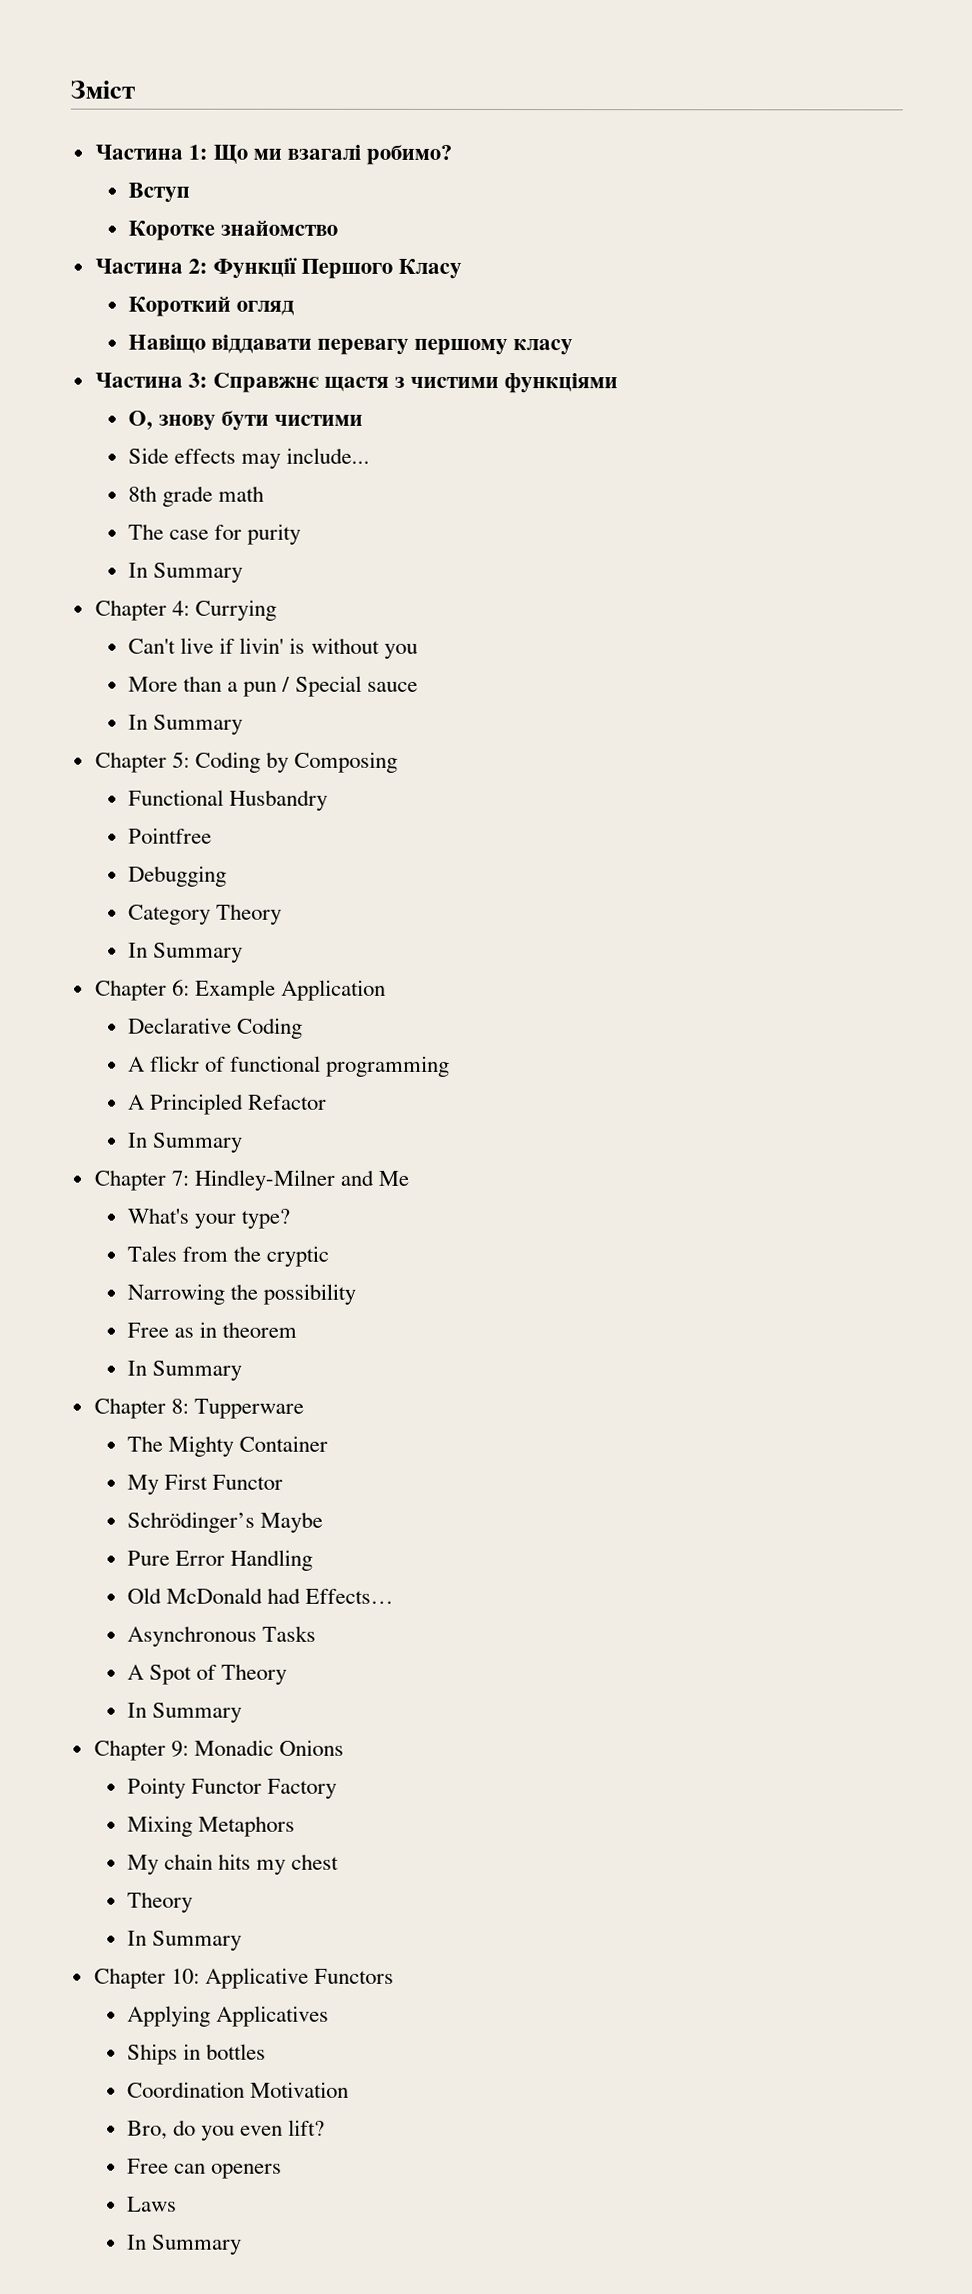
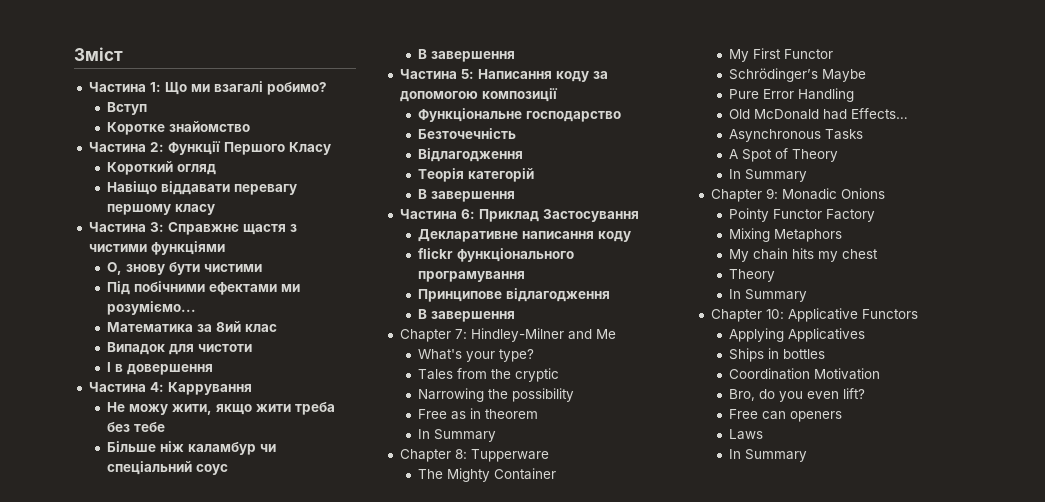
- Side effects may include...
- 8th grade math
- The case for purity
- In Summary
- Chapter 4: Currying
- Can't live if livin' is without you
- More than a pun / Special sauce
- In Summary
- Chapter 5: Coding by Composing
- Functional Husbandry
- Pointfree
- Debugging
- Category Theory
- In Summary
- Chapter 6: Example Application
- Declarative Coding
- A flickr of functional programming
- A Principled Refactor
- In Summary
+ Під побічними ефектами ми розуміємо...
+ Математика за 8ий клас
+ Випадок для чистоти
+ І в довершення
+ Частина 4: Каррування
+ Hе можу жити, якщо жити треба без тебе
+ Більше ніж каламбур чи спеціальний соус
+ В завершення
+ Частина 5: Написання коду за допомогою композиції
+ Функціональне господарство
+ Безточечність
+ Відлагодження
+ Теорія категорій
+ В завершення
+ Частина 6: Приклад Застосування
+ Декларативне написання коду
+ flickr функціонального програмування
+ Принципове відлагодження
+ В завершення

